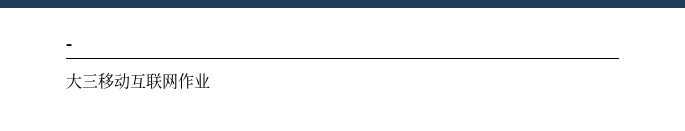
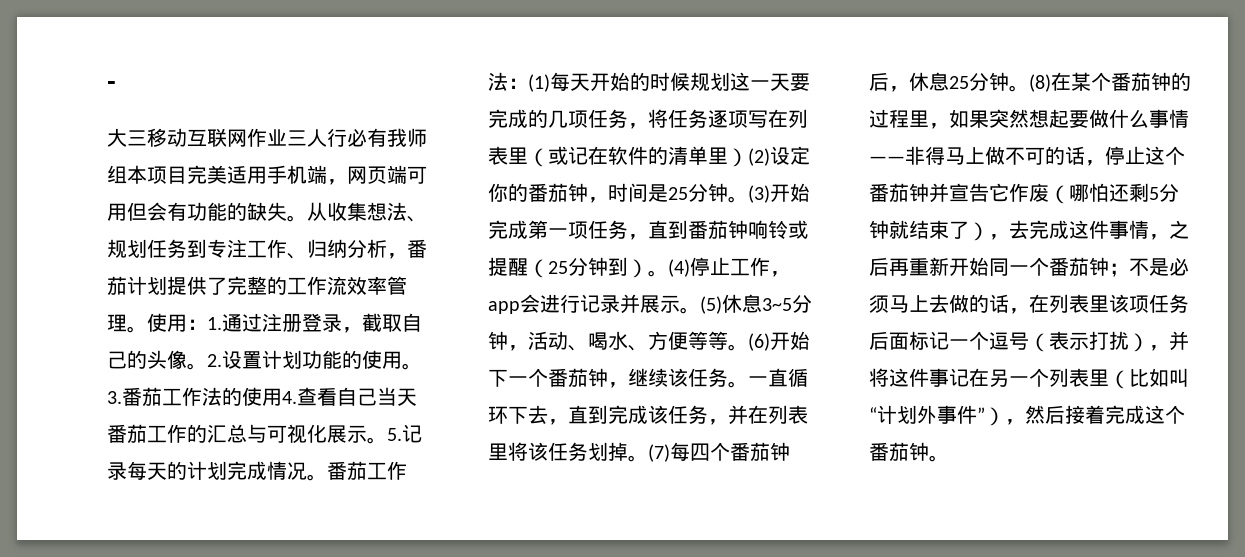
- 大三移动互联网作业
+ 大三移动互联网作业三人行必有我师组本项目完美适用手机端，网页端可用但会有功能的缺失。从收集想法、规划任务到专注工作、归纳分析，番茄计划提供了完整的工作流效率管理。使用：1.通过注册登录，截取自己的头像。2.设置计划功能的使用。3.番茄工作法的使用4.查看自己当天番茄工作的汇总与可视化展示。5.记录每天的计划完成情况。番茄工作法：(1)每天开始的时候规划这一天要完成的几项任务，将任务逐项写在列表里（或记在软件的清单里）(2)设定你的番茄钟，时间是25分钟。(3)开始完成第一项任务，直到番茄钟响铃或提醒（25分钟到）。(4)停止工作，app会进行记录并展示。(5)休息3~5分钟，活动、喝水、方便等等。(6)开始下一个番茄钟，继续该任务。一直循环下去，直到完成该任务，并在列表里将该任务划掉。(7)每四个番茄钟后，休息25分钟。(8)在某个番茄钟的过程里，如果突然想起要做什么事情——非得马上做不可的话，停止这个番茄钟并宣告它作废（哪怕还剩5分钟就结束了），去完成这件事情，之后再重新开始同一个番茄钟；不是必须马上去做的话，在列表里该项任务后面标记一个逗号（表示打扰），并将这件事记在另一个列表里（比如叫“计划外事件”），然后接着完成这个番茄钟。

